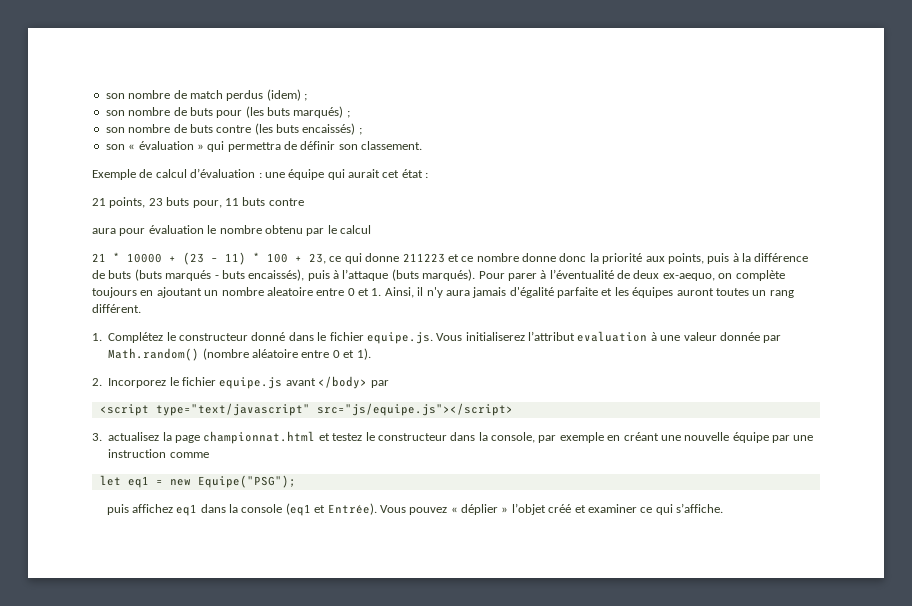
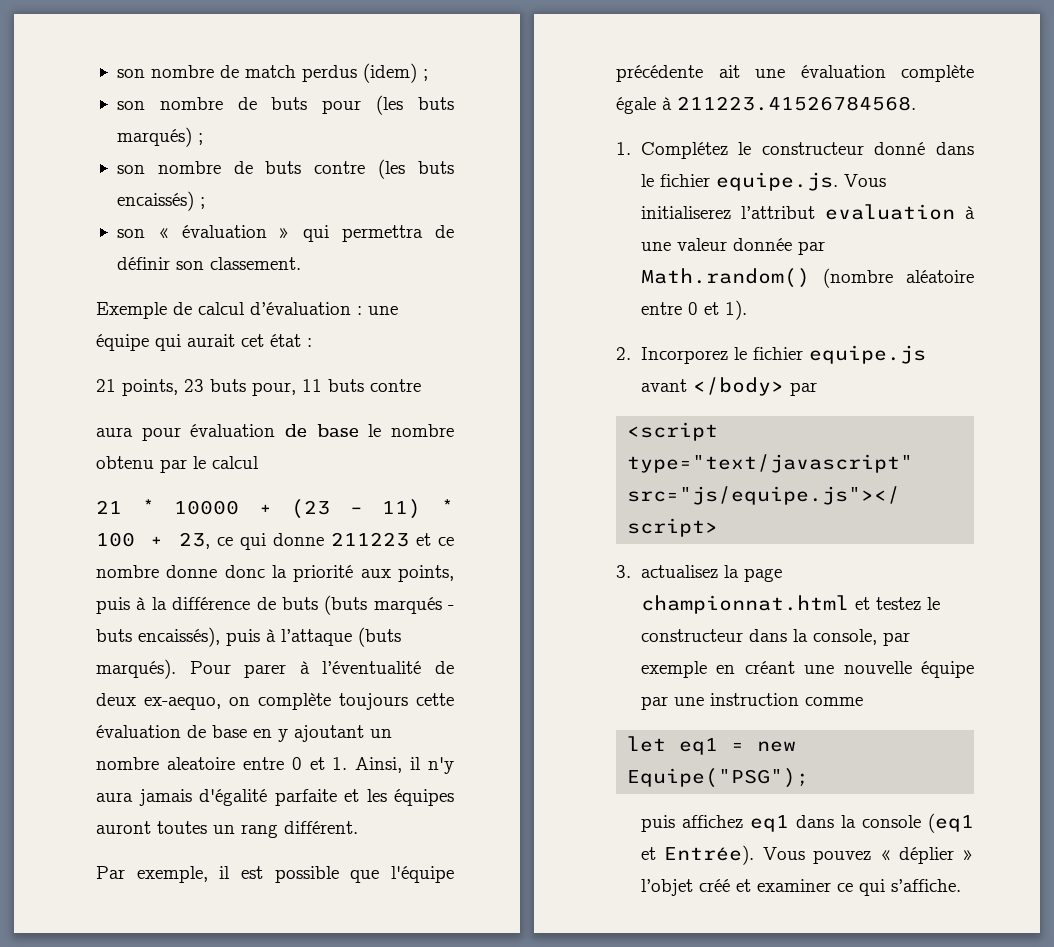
- aura pour évaluation le nombre obtenu par le calcul
+ aura pour évaluation de base le nombre obtenu par le calcul
- Pour parer à l’éventualité de deux ex-aequo, on complète toujours en ajoutant un nombre aleatoire entre 0 et 1. Ainsi, il n'y aura jamais d'égalité parfaite et les équipes auront toutes un rang différent.
+ Pour parer à l’éventualité de deux ex-aequo, on complète toujours cette évaluation de base en y ajoutant un nombre aleatoire entre 0 et 1. Ainsi, il n'y aura jamais d'égalité parfaite et les équipes auront toutes un rang différent.
+ Par exemple, il est possible que l'équipe précédente ait une évaluation complète égale à 211223.41526784568.

